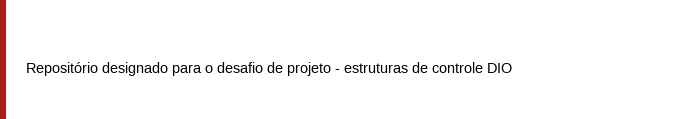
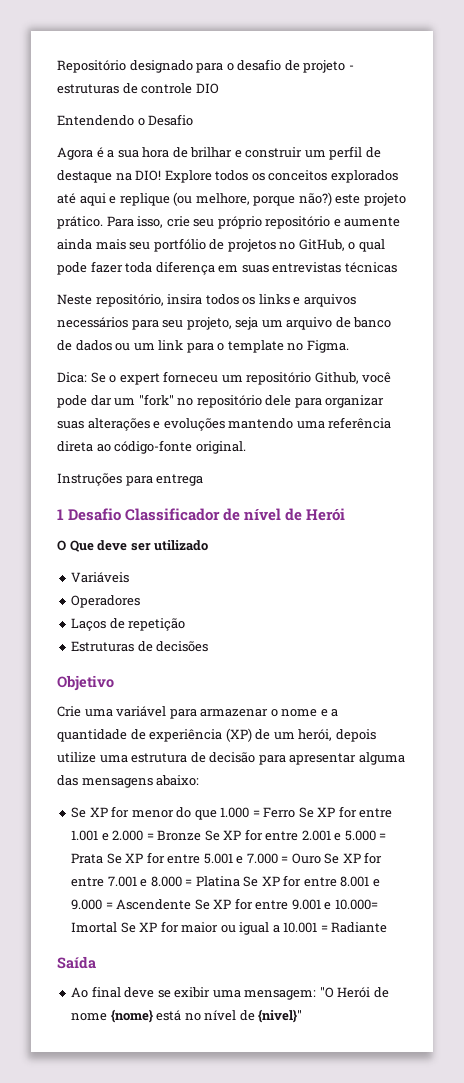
+ Entendendo o Desafio
+ Agora é a sua hora de brilhar e construir um perfil de destaque na DIO! Explore todos os conceitos explorados até aqui e replique (ou melhore, porque não?) este projeto prático. Para isso, crie seu próprio repositório e aumente ainda mais seu portfólio de projetos no GitHub, o qual pode fazer toda diferença em suas entrevistas técnicas
+ Neste repositório, insira todos os links e arquivos necessários para seu projeto, seja um arquivo de banco de dados ou um link para o template no Figma.
+ Dica: Se o expert forneceu um repositório Github, você pode dar um "fork" no repositório dele para organizar suas alterações e evoluções mantendo uma referência direta ao código-fonte original.
+ Instruções para entrega
+ 1 Desafio Classificador de nível de Herói
+ O Que deve ser utilizado
+ Variáveis
+ Operadores
+ Laços de repetição
+ Estruturas de decisões
+ Objetivo
+ Crie uma variável para armazenar o nome e a quantidade de experiência (XP) de um herói, depois utilize uma estrutura de decisão para apresentar alguma das mensagens abaixo:
+ Se XP for menor do que 1.000 = Ferro Se XP for entre 1.001 e 2.000 = Bronze Se XP for entre 2.001 e 5.000 = Prata Se XP for entre 5.001 e 7.000 = Ouro Se XP for entre 7.001 e 8.000 = Platina Se XP for entre 8.001 e 9.000 = Ascendente Se XP for entre 9.001 e 10.000= Imortal Se XP for maior ou igual a 10.001 = Radiante
+ Saída
+ Ao final deve se exibir uma mensagem: "O Herói de nome {nome} está no nível de {nivel}"

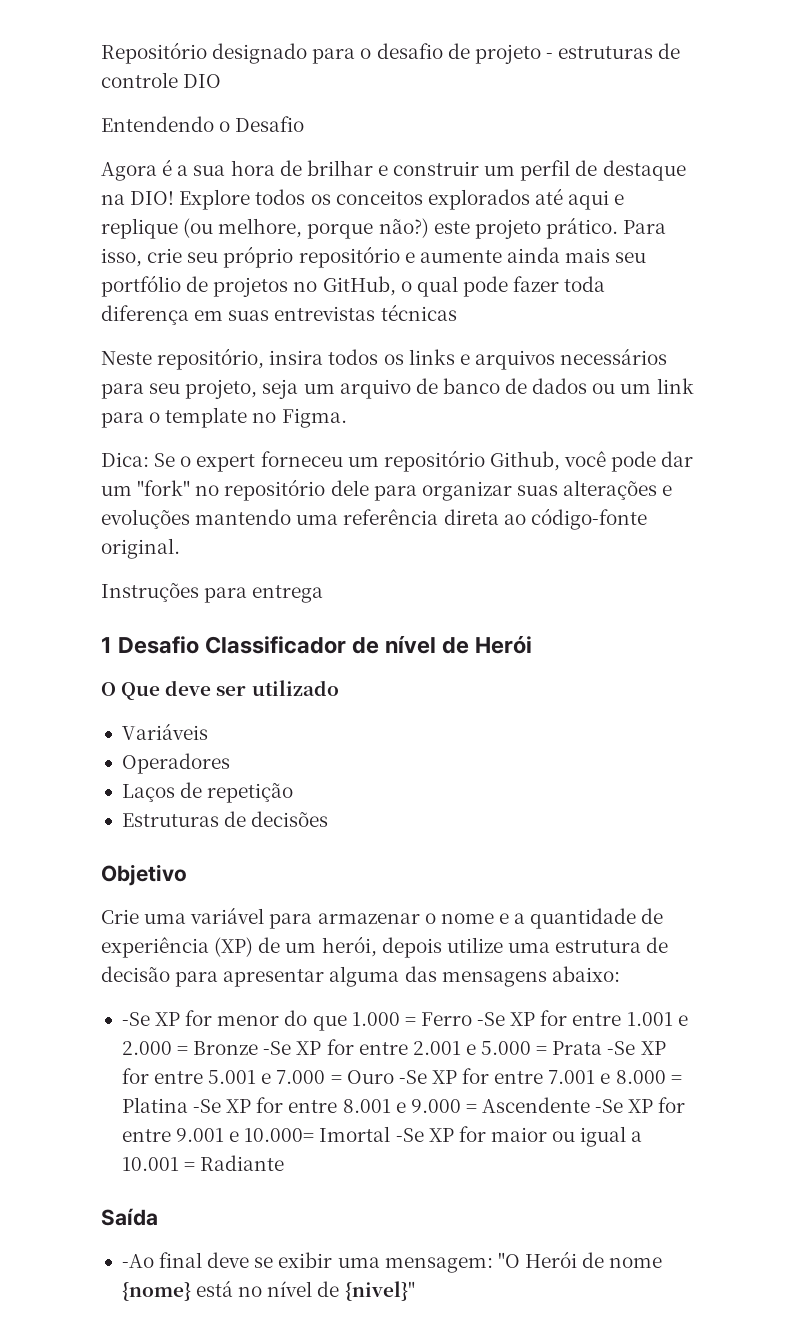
- Se XP for menor do que 1.000 = Ferro Se XP for entre 1.001 e 2.000 = Bronze Se XP for entre 2.001 e 5.000 = Prata Se XP for entre 5.001 e 7.000 = Ouro Se XP for entre 7.001 e 8.000 = Platina Se XP for entre 8.001 e 9.000 = Ascendente Se XP for entre 9.001 e 10.000= Imortal Se XP for maior ou igual a 10.001 = Radiante
+ -Se XP for menor do que 1.000 = Ferro -Se XP for entre 1.001 e 2.000 = Bronze -Se XP for entre 2.001 e 5.000 = Prata -Se XP for entre 5.001 e 7.000 = Ouro -Se XP for entre 7.001 e 8.000 = Platina -Se XP for entre 8.001 e 9.000 = Ascendente -Se XP for entre 9.001 e 10.000= Imortal -Se XP for maior ou igual a 10.001 = Radiante
- Ao final deve se exibir uma mensagem: "O Herói de nome {nome} está no nível de {nivel}"
+ -Ao final deve se exibir uma mensagem: "O Herói de nome {nome} está no nível de {nivel}"

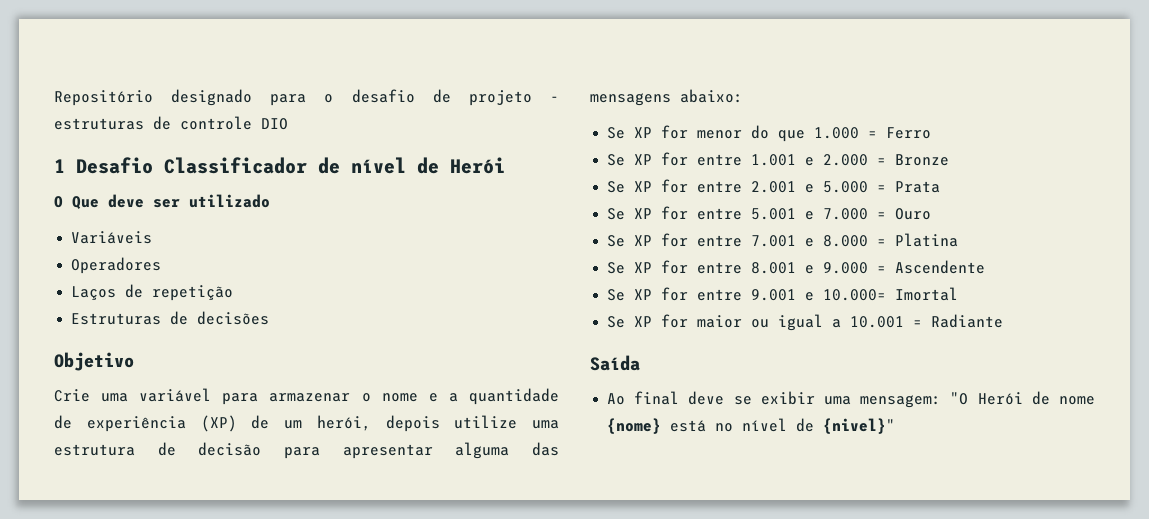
- Entendendo o Desafio
- Agora é a sua hora de brilhar e construir um perfil de destaque na DIO! Explore todos os conceitos explorados até aqui e replique (ou melhore, porque não?) este projeto prático. Para isso, crie seu próprio repositório e aumente ainda mais seu portfólio de projetos no GitHub, o qual pode fazer toda diferença em suas entrevistas técnicas
- Neste repositório, insira todos os links e arquivos necessários para seu projeto, seja um arquivo de banco de dados ou um link para o template no Figma.
- Dica: Se o expert forneceu um repositório Github, você pode dar um "fork" no repositório dele para organizar suas alterações e evoluções mantendo uma referência direta ao código-fonte original.
- Instruções para entrega
- -Se XP for menor do que 1.000 = Ferro -Se XP for entre 1.001 e 2.000 = Bronze -Se XP for entre 2.001 e 5.000 = Prata -Se XP for entre 5.001 e 7.000 = Ouro -Se XP for entre 7.001 e 8.000 = Platina -Se XP for entre 8.001 e 9.000 = Ascendente -Se XP for entre 9.001 e 10.000= Imortal -Se XP for maior ou igual a 10.001 = Radiante
+ Se XP for menor do que 1.000 = Ferro
+ Se XP for entre 1.001 e 2.000 = Bronze
+ Se XP for entre 2.001 e 5.000 = Prata
+ Se XP for entre 5.001 e 7.000 = Ouro
+ Se XP for entre 7.001 e 8.000 = Platina
+ Se XP for entre 8.001 e 9.000 = Ascendente
+ Se XP for entre 9.001 e 10.000= Imortal
+ Se XP for maior ou igual a 10.001 = Radiante
- -Ao final deve se exibir uma mensagem: "O Herói de nome {nome} está no nível de {nivel}"
+ Ao final deve se exibir uma mensagem: "O Herói de nome {nome} está no nível de {nivel}"

